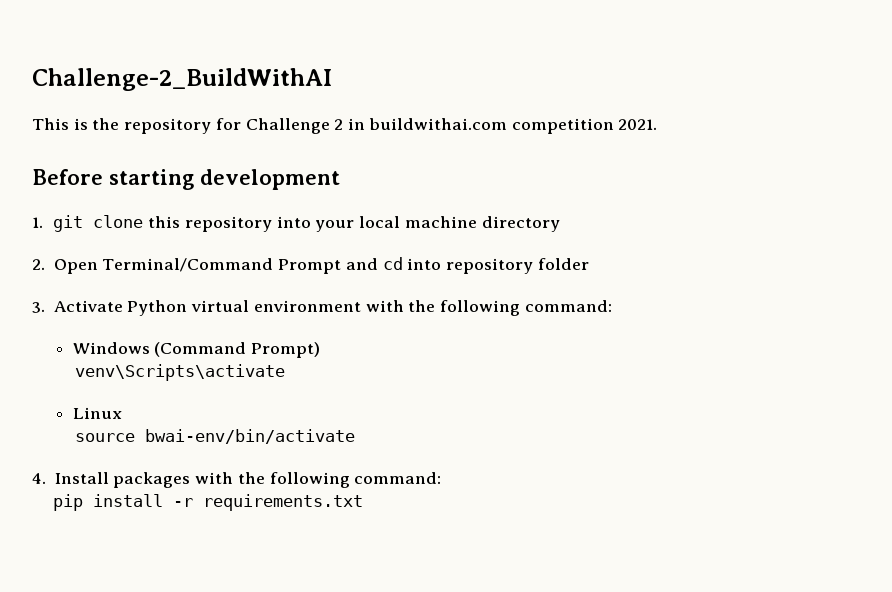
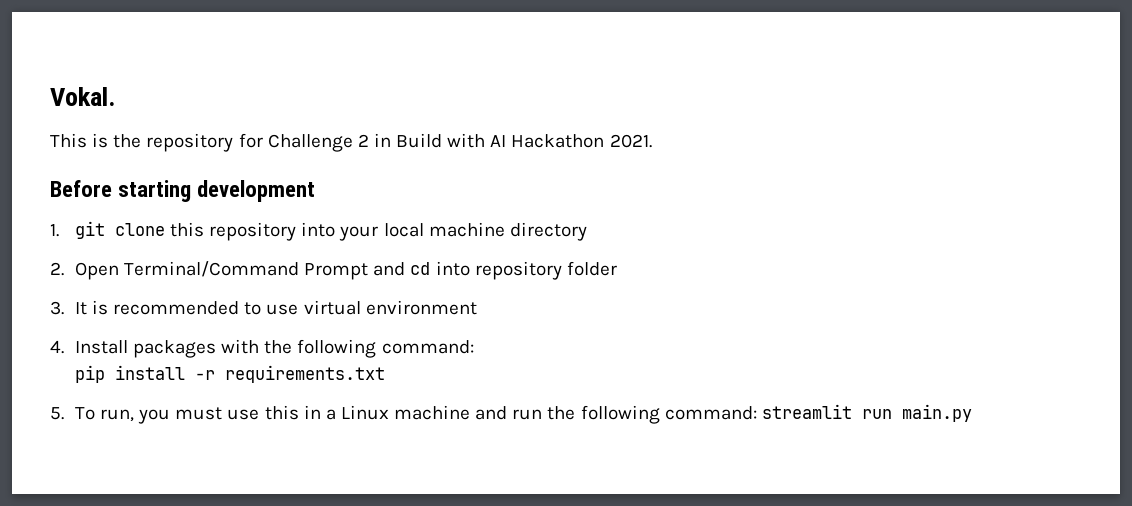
- Challenge-2_BuildWithAI
+ Vokal.
- This is the repository for Challenge 2 in buildwithai.com competition 2021.
+ This is the repository for Challenge 2 in Build with AI Hackathon 2021.
- 3. Activate Python virtual environment with the following command:
- Windows (Command Prompt)
- venv\Scripts\activate
- Linux
- source bwai-env/bin/activate
+ 3. It is recommended to use virtual environment
+ 5. To run, you must use this in a Linux machine and run the following command: streamlit run main.py

